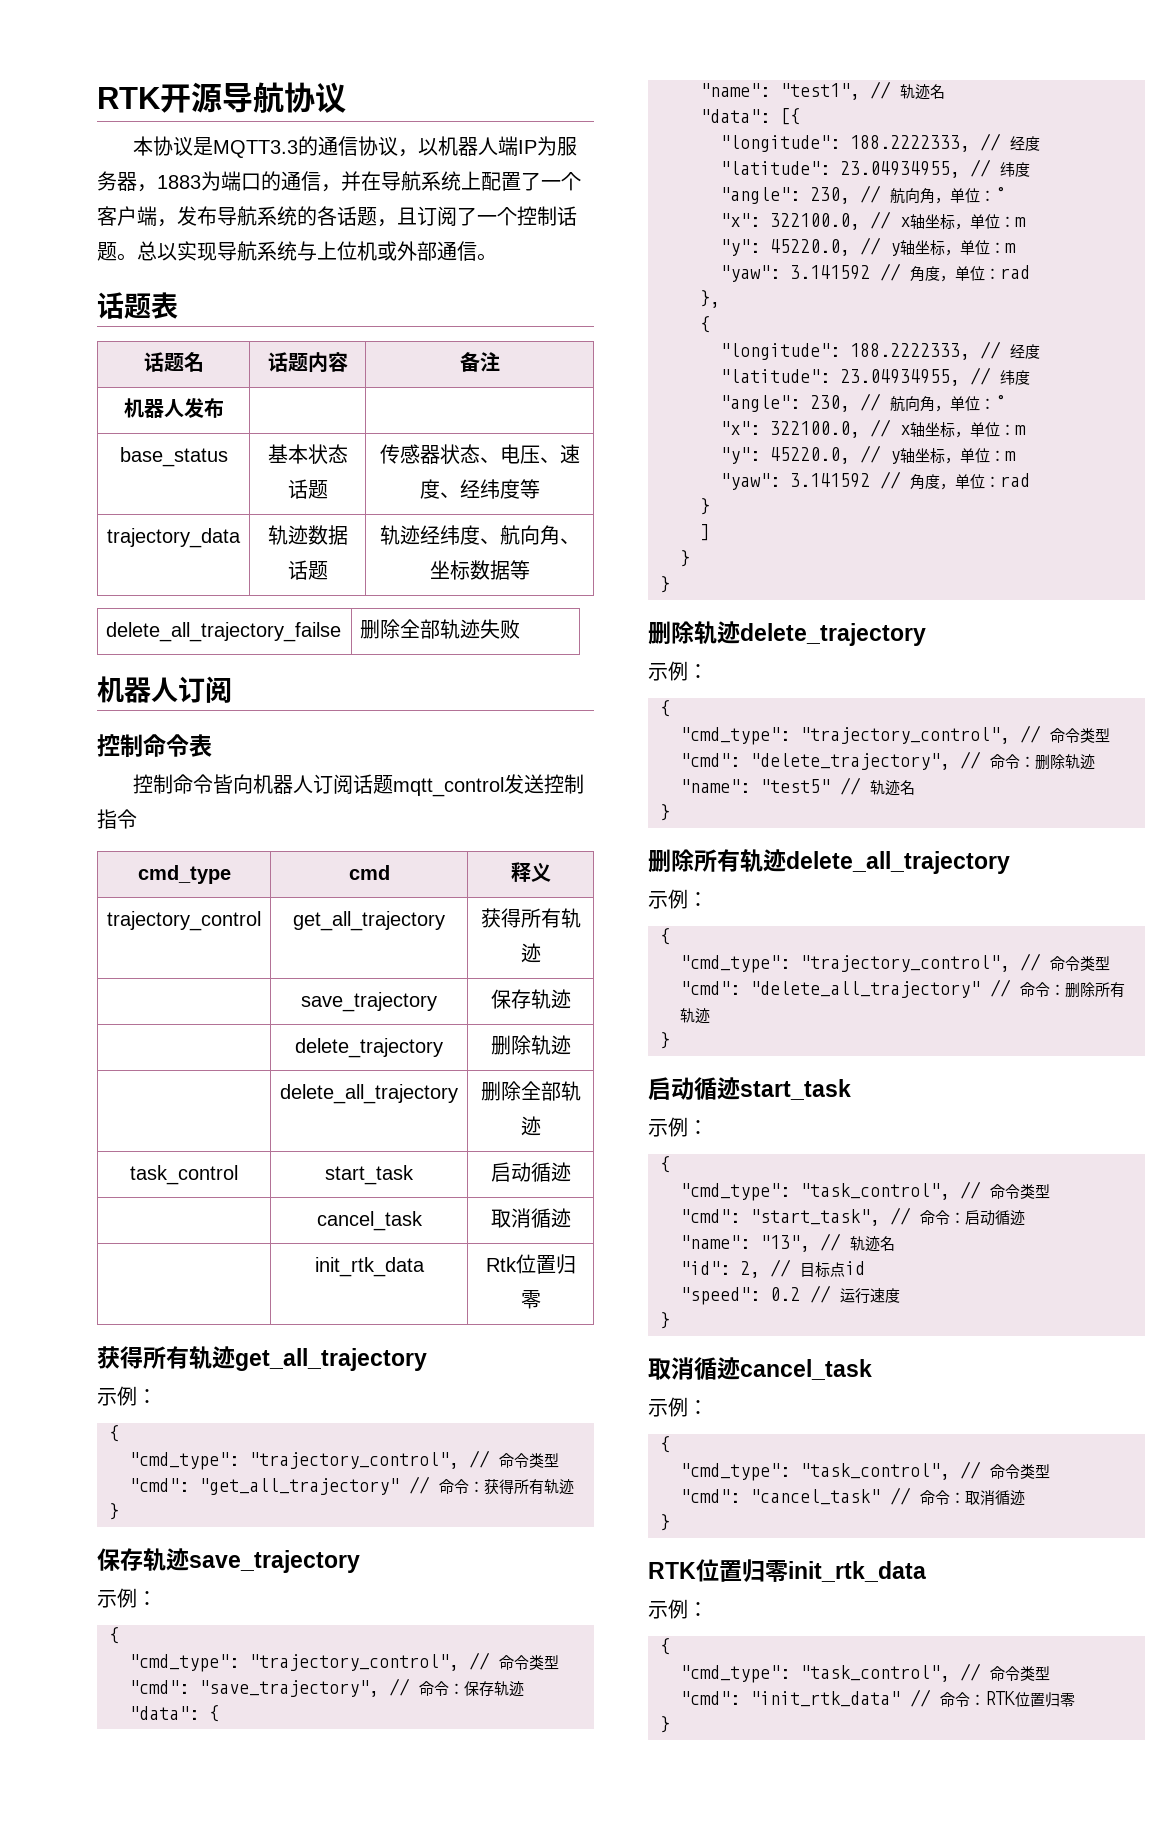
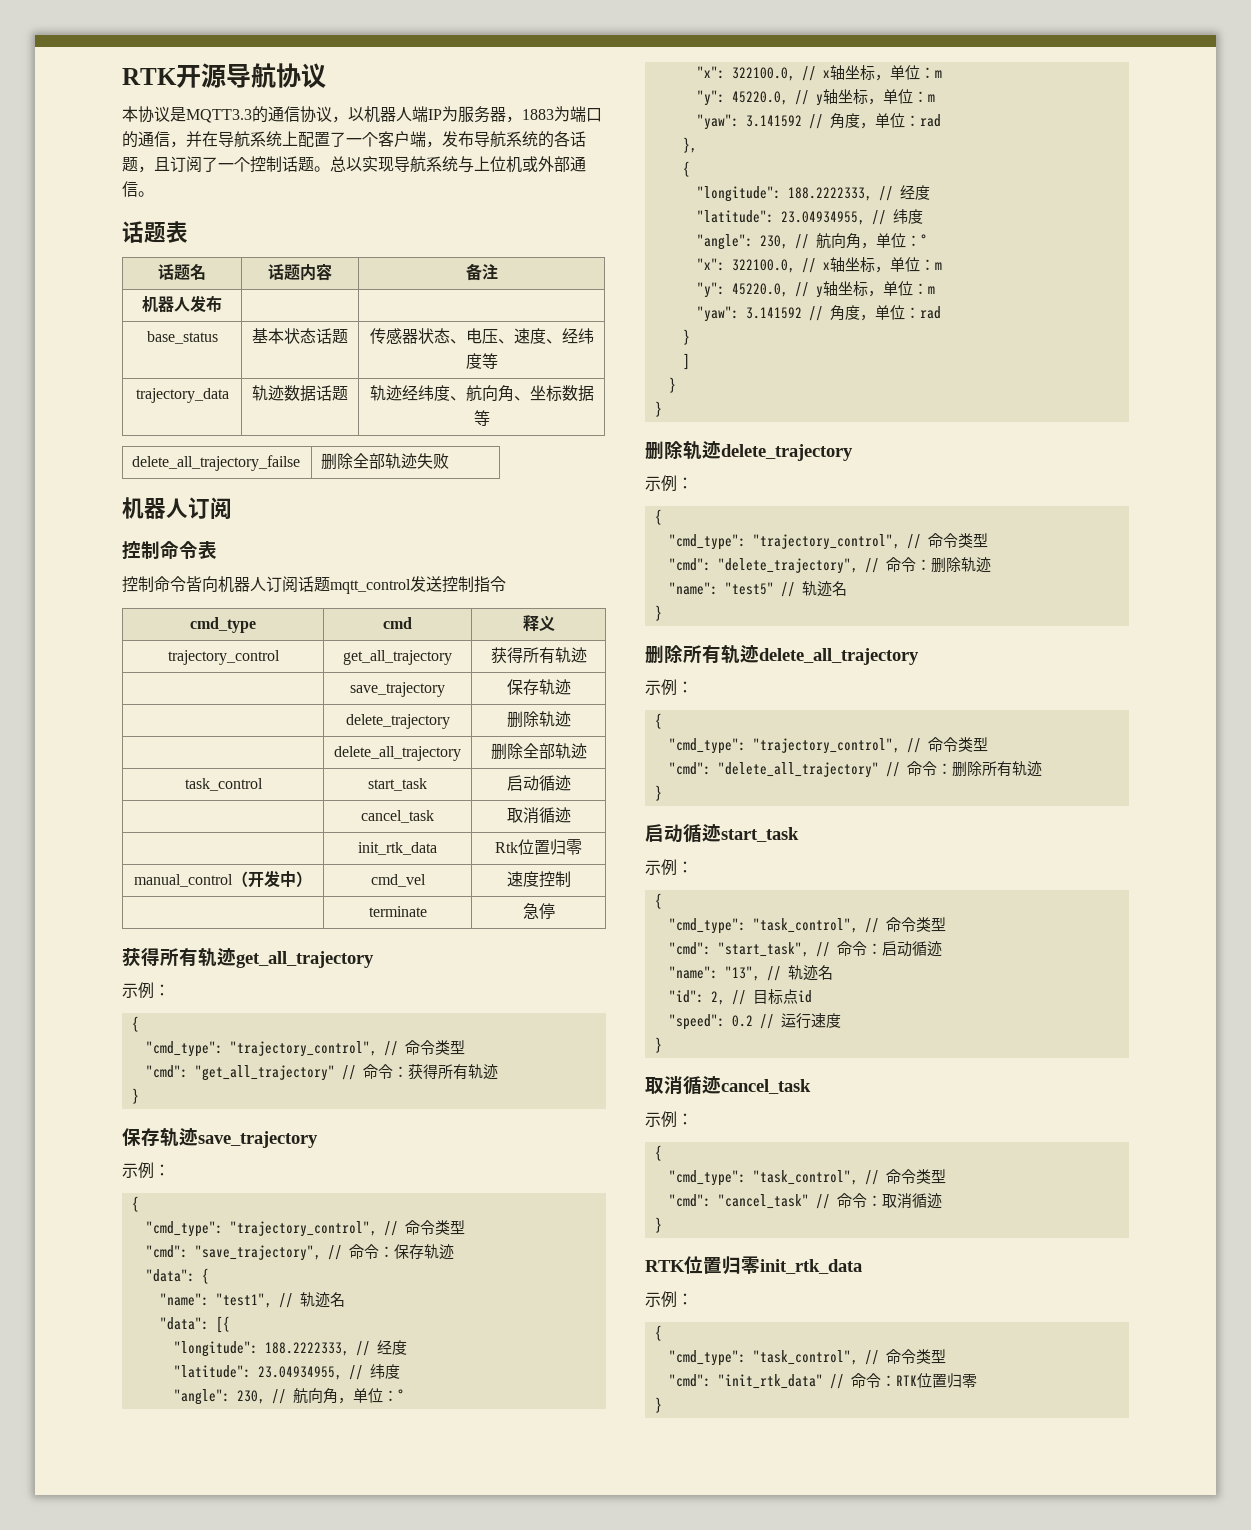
+ manual_control（开发中） | cmd_vel | 速度控制
+ | terminate | 急停

